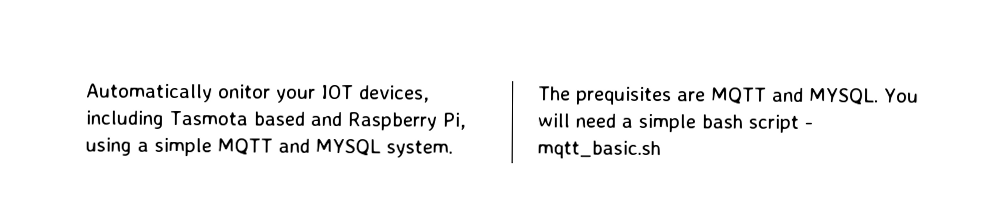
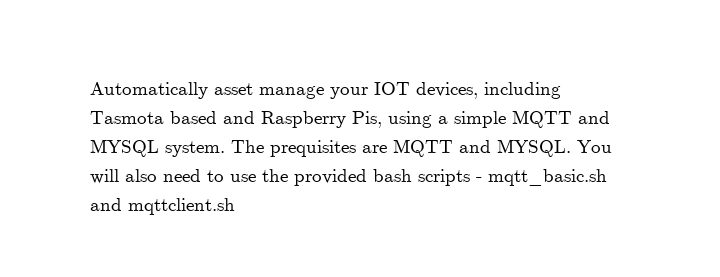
- Automatically onitor your IOT devices, including Tasmota based and Raspberry Pi, using a simple MQTT and MYSQL system.
+ Automatically asset manage your IOT devices, including Tasmota based and Raspberry Pis, using a simple MQTT and MYSQL system.
- You will need a simple bash script - mqtt_basic.sh
+ You will also need to use the provided bash scripts - mqtt_basic.sh and mqttclient.sh

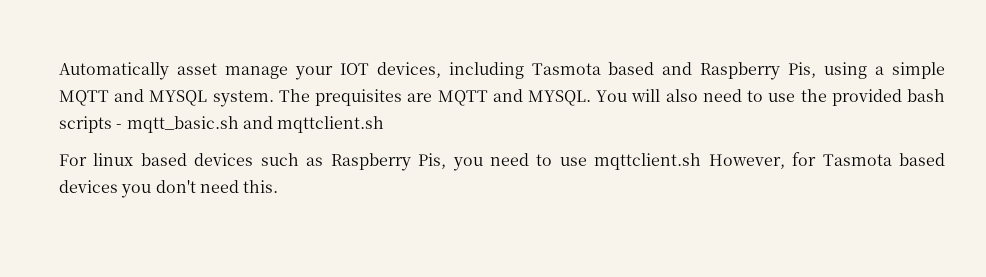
+ For linux based devices such as Raspberry Pis, you need to use mqttclient.sh However, for Tasmota based devices you don't need this.

